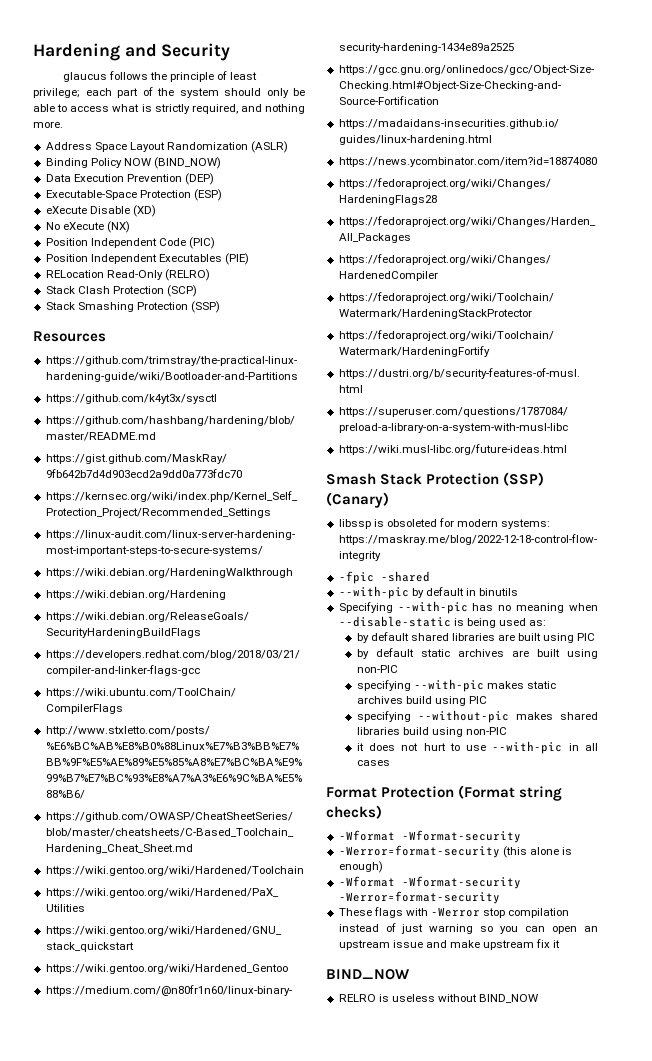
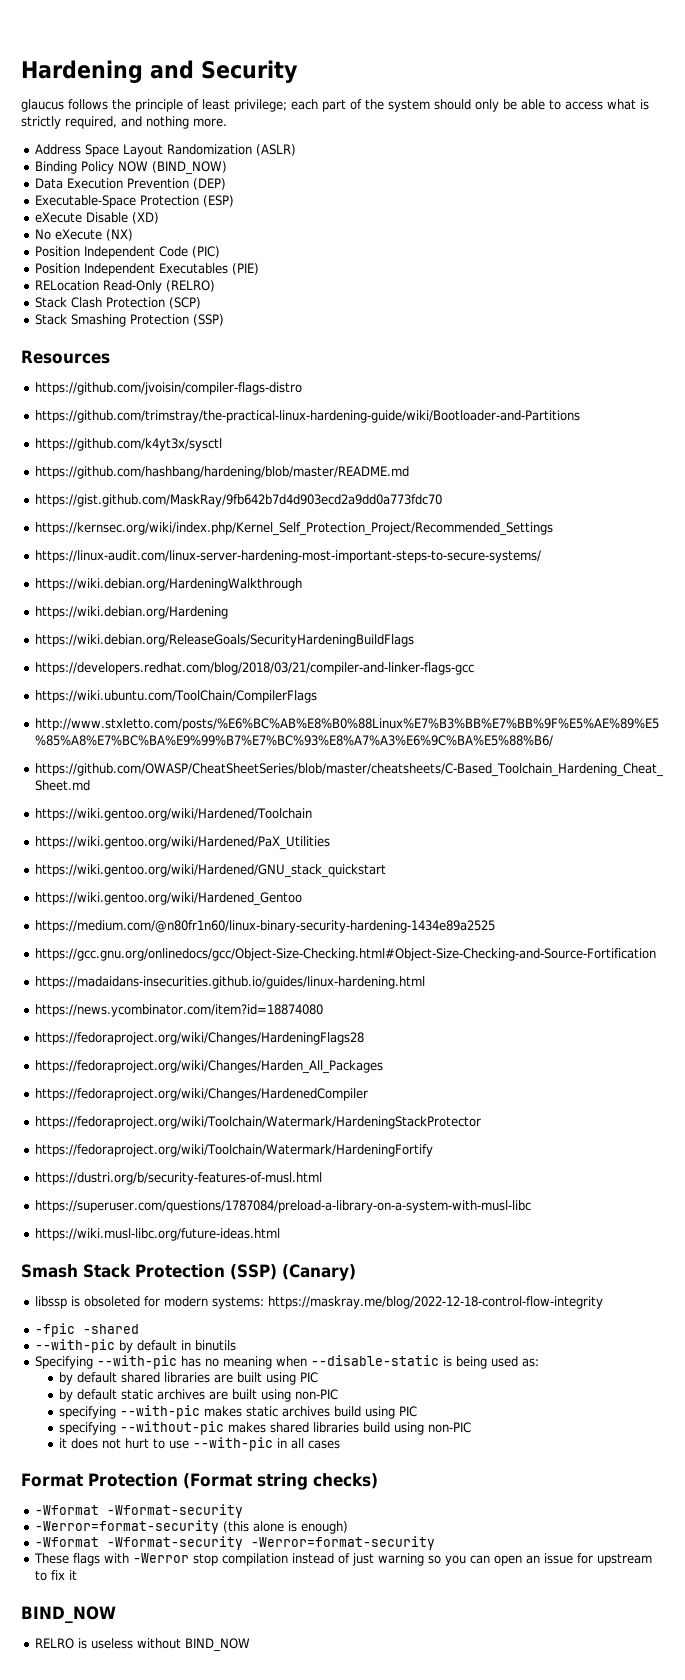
+ https://github.com/jvoisin/compiler-flags-distro
- These flags with -Werror stop compilation instead of just warning so you can open an upstream issue and make upstream fix it
+ These flags with -Werror stop compilation instead of just warning so you can open an issue for upstream to fix it

